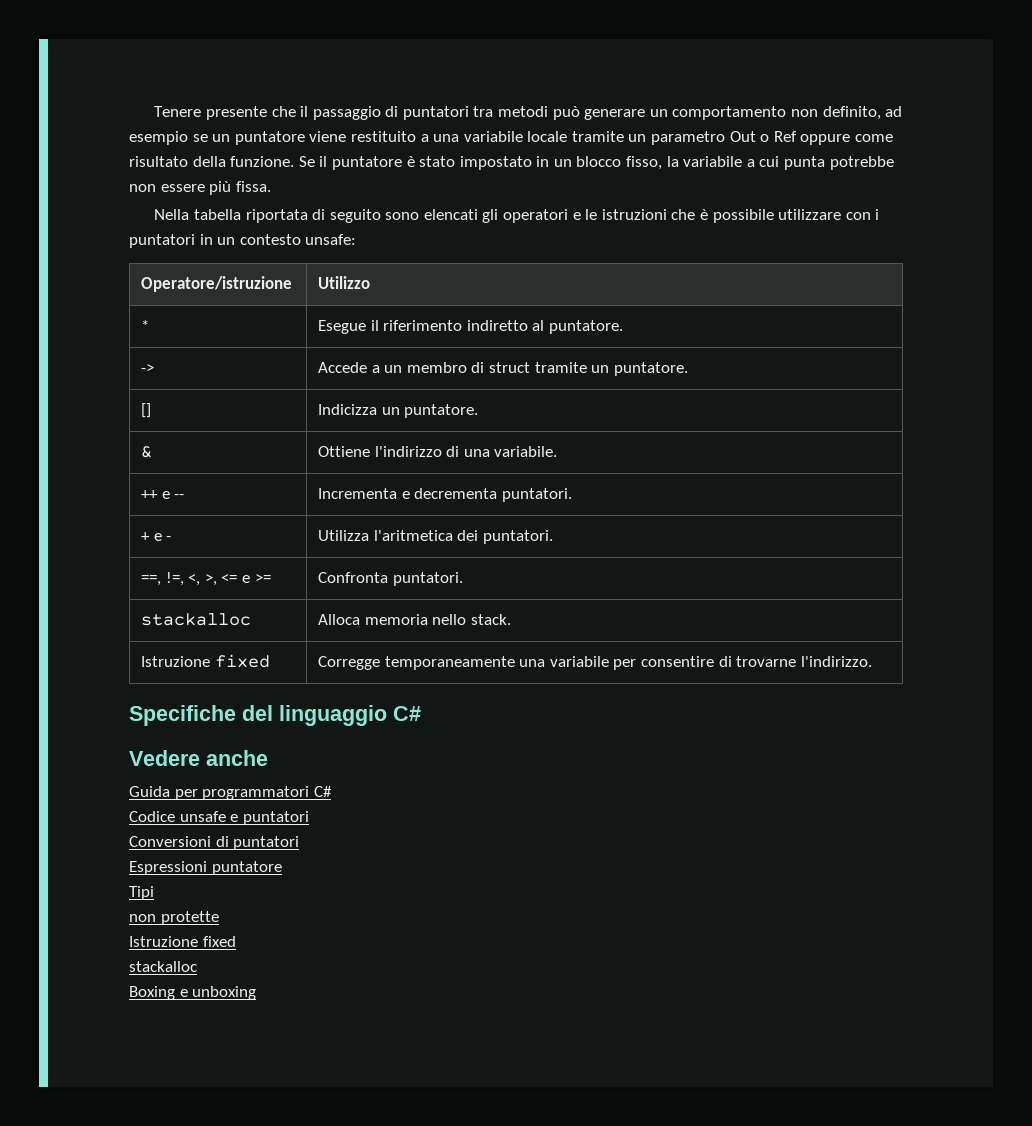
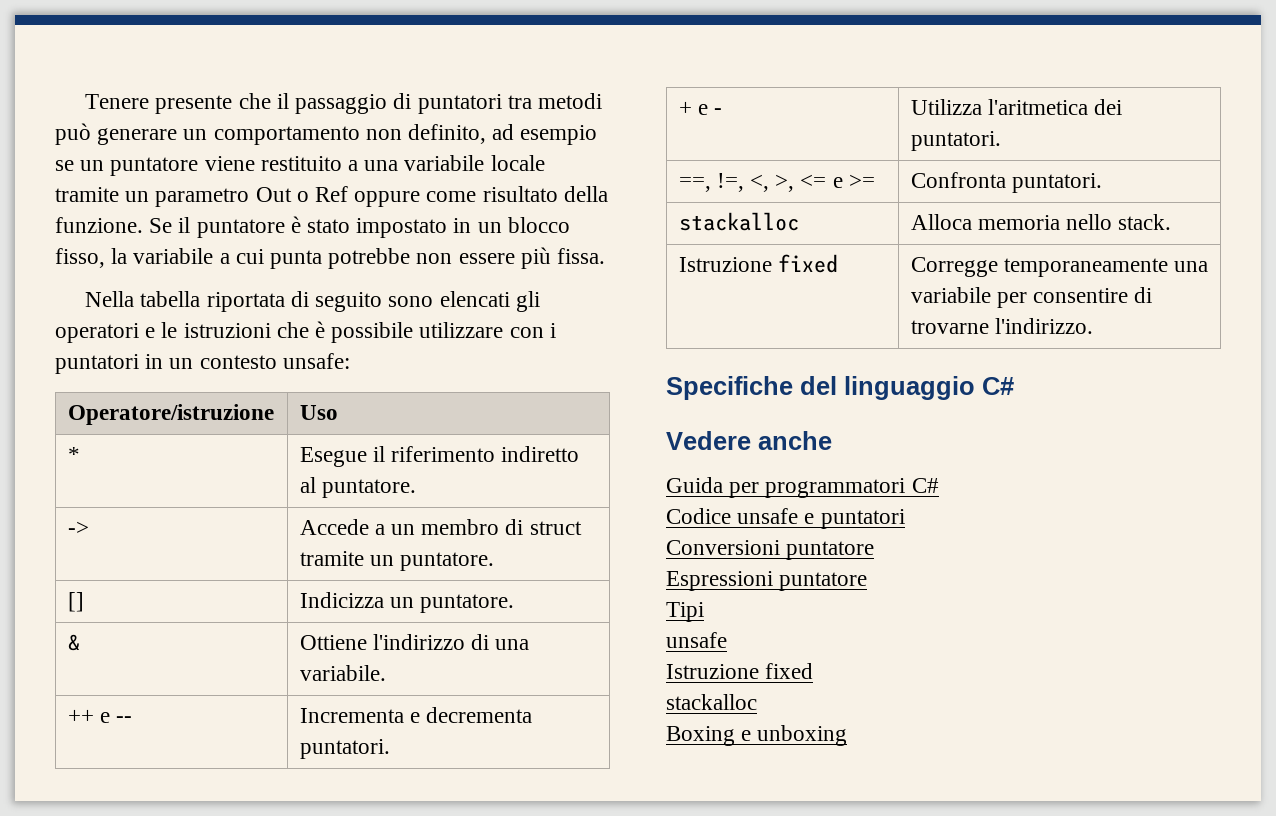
- Operatore/istruzione | Utilizzo
+ Operatore/istruzione | Uso
- Conversioni di puntatori
+ Conversioni puntatore
  Tipi
- non protette
+ unsafe

